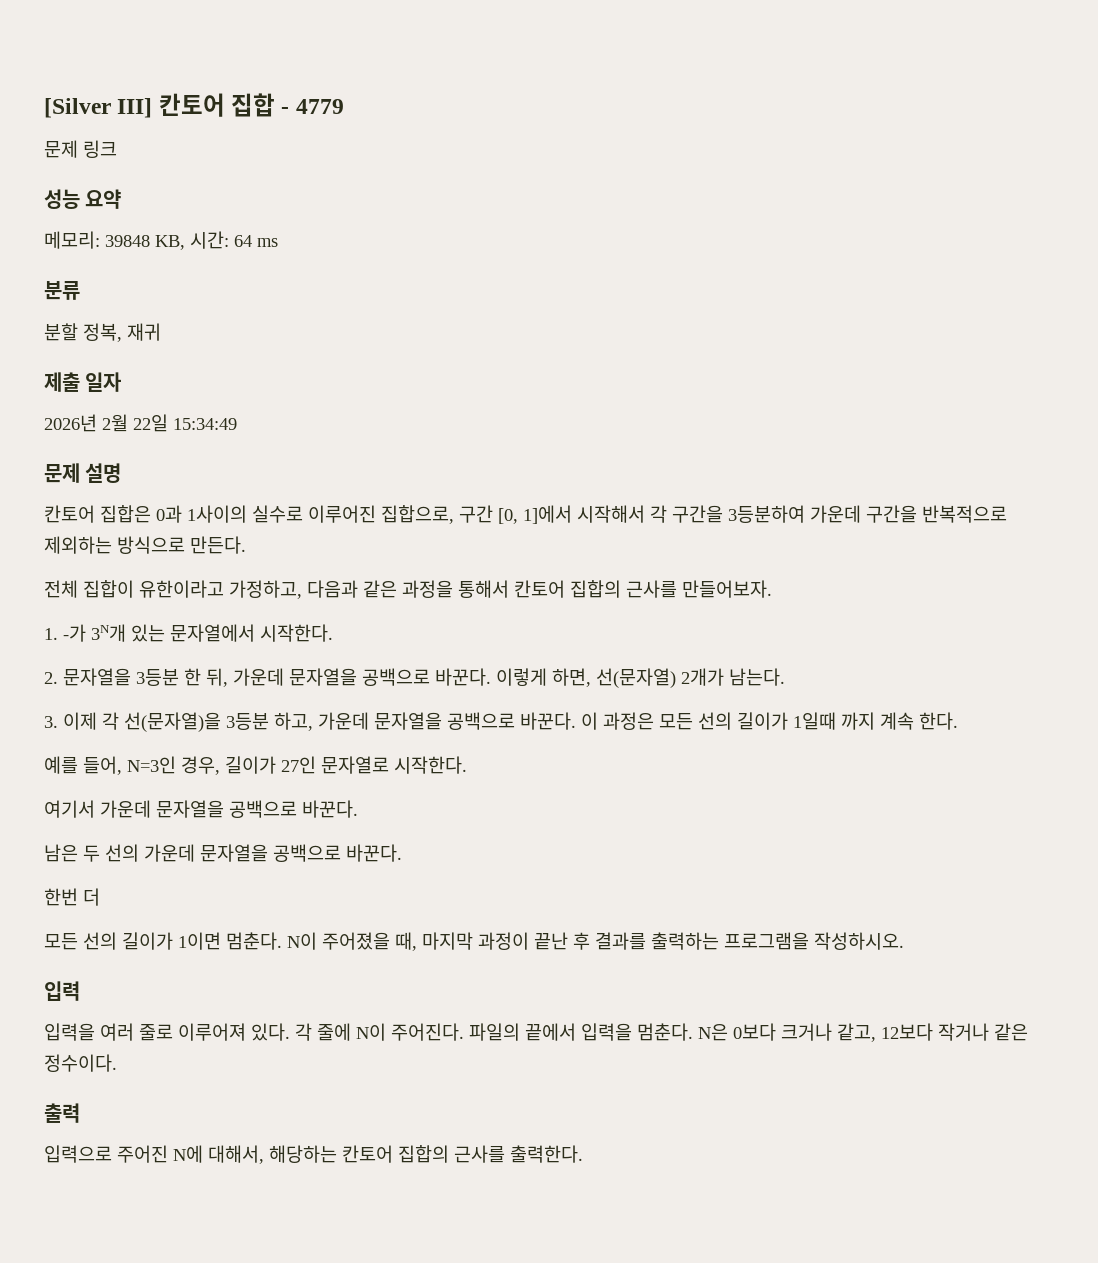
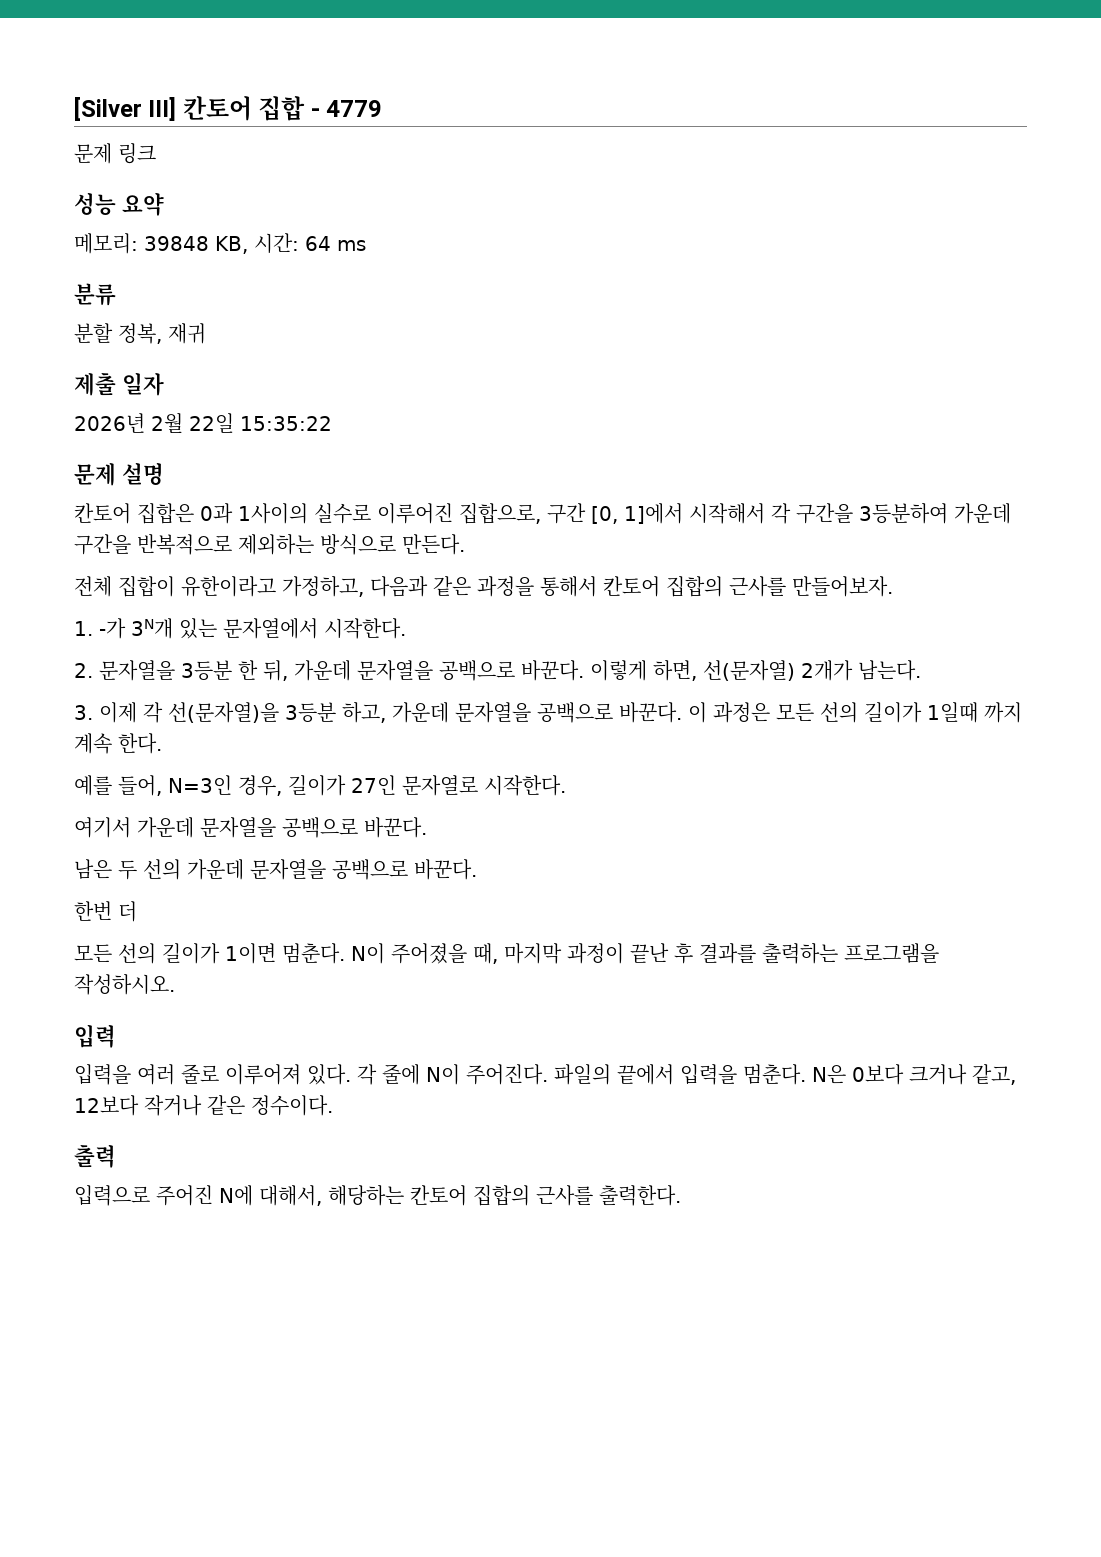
- 2026년 2월 22일 15:34:49
+ 2026년 2월 22일 15:35:22

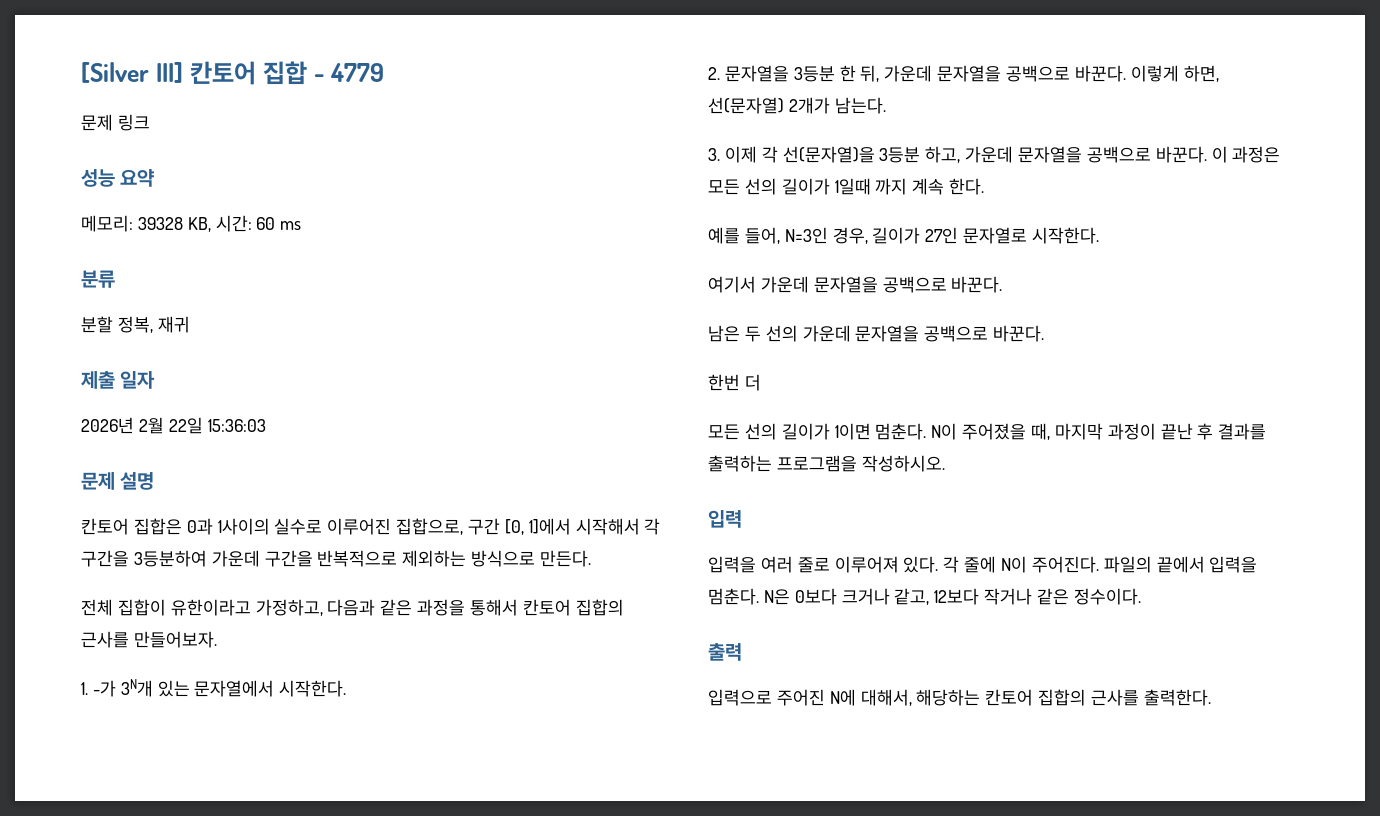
- 메모리: 39848 KB, 시간: 64 ms
+ 메모리: 39328 KB, 시간: 60 ms
- 2026년 2월 22일 15:35:22
+ 2026년 2월 22일 15:36:03

